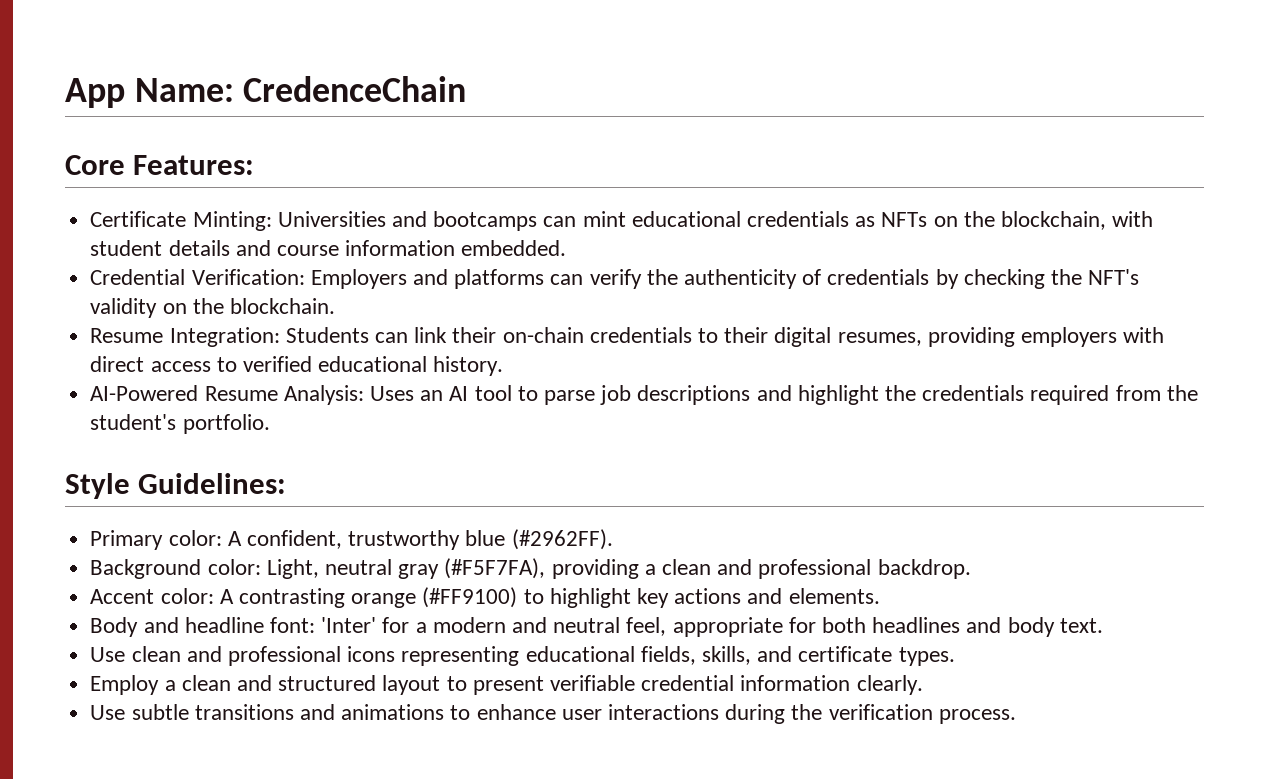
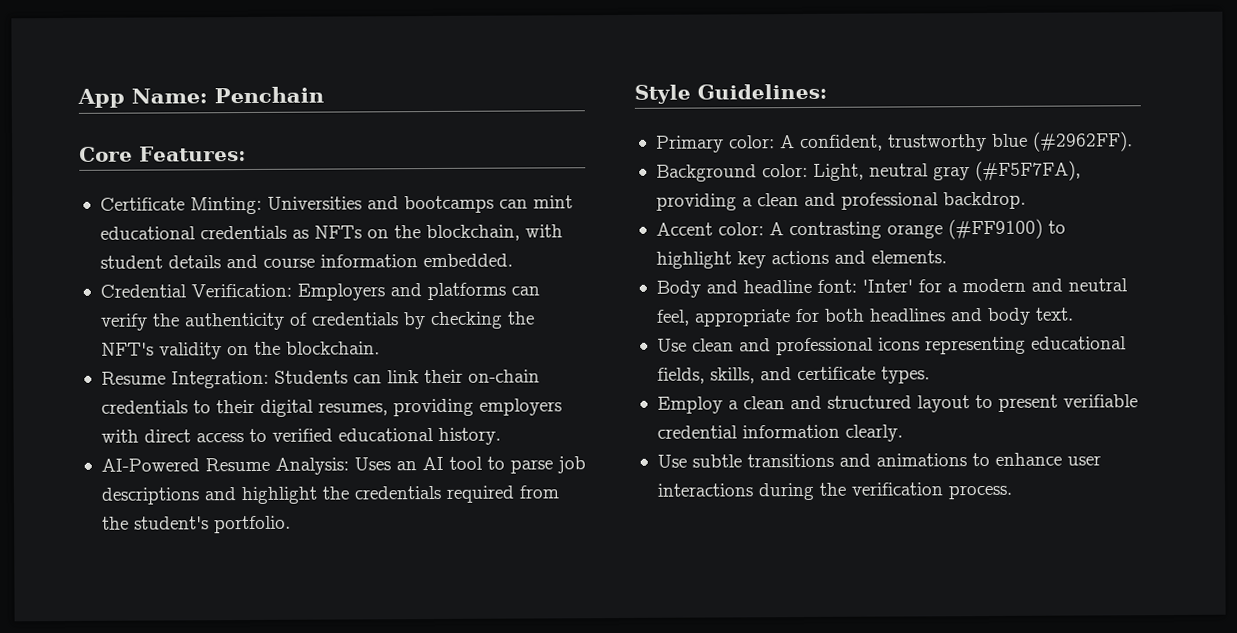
- App Name: CredenceChain
+ App Name: Penchain

